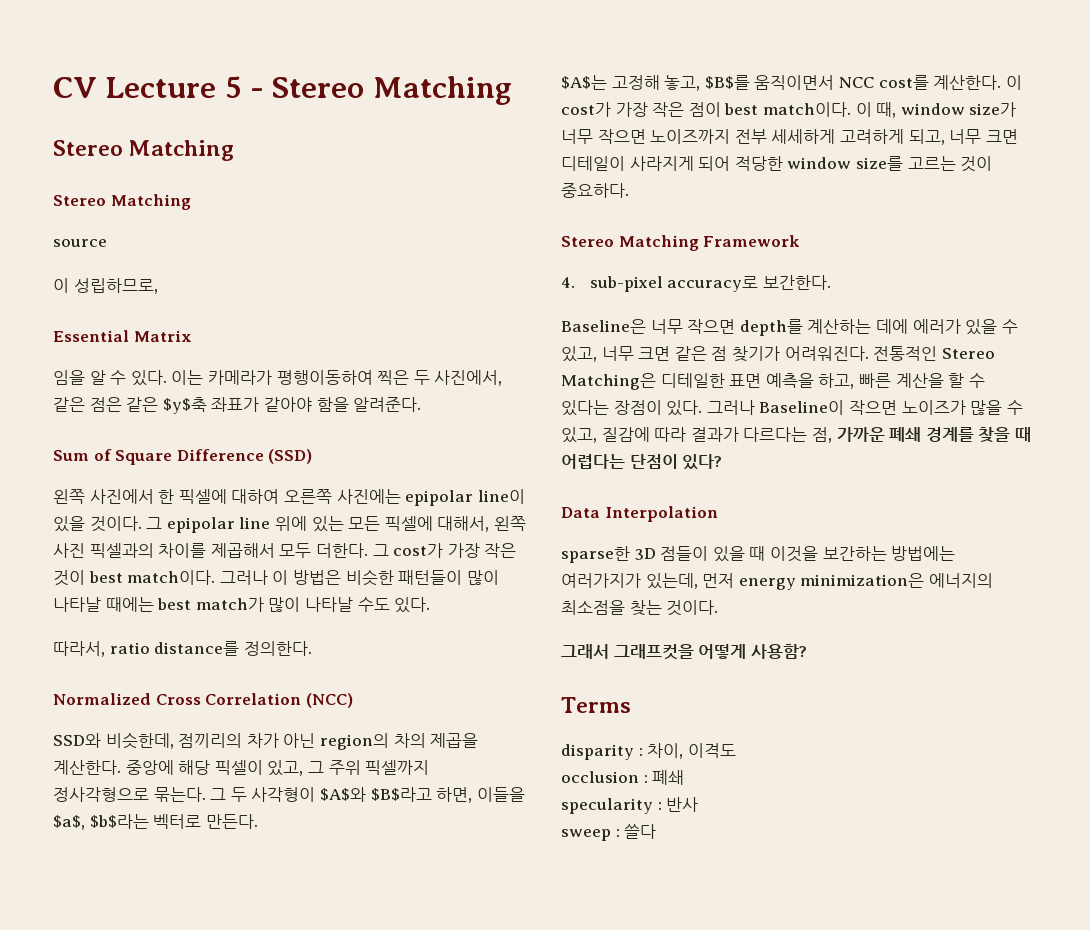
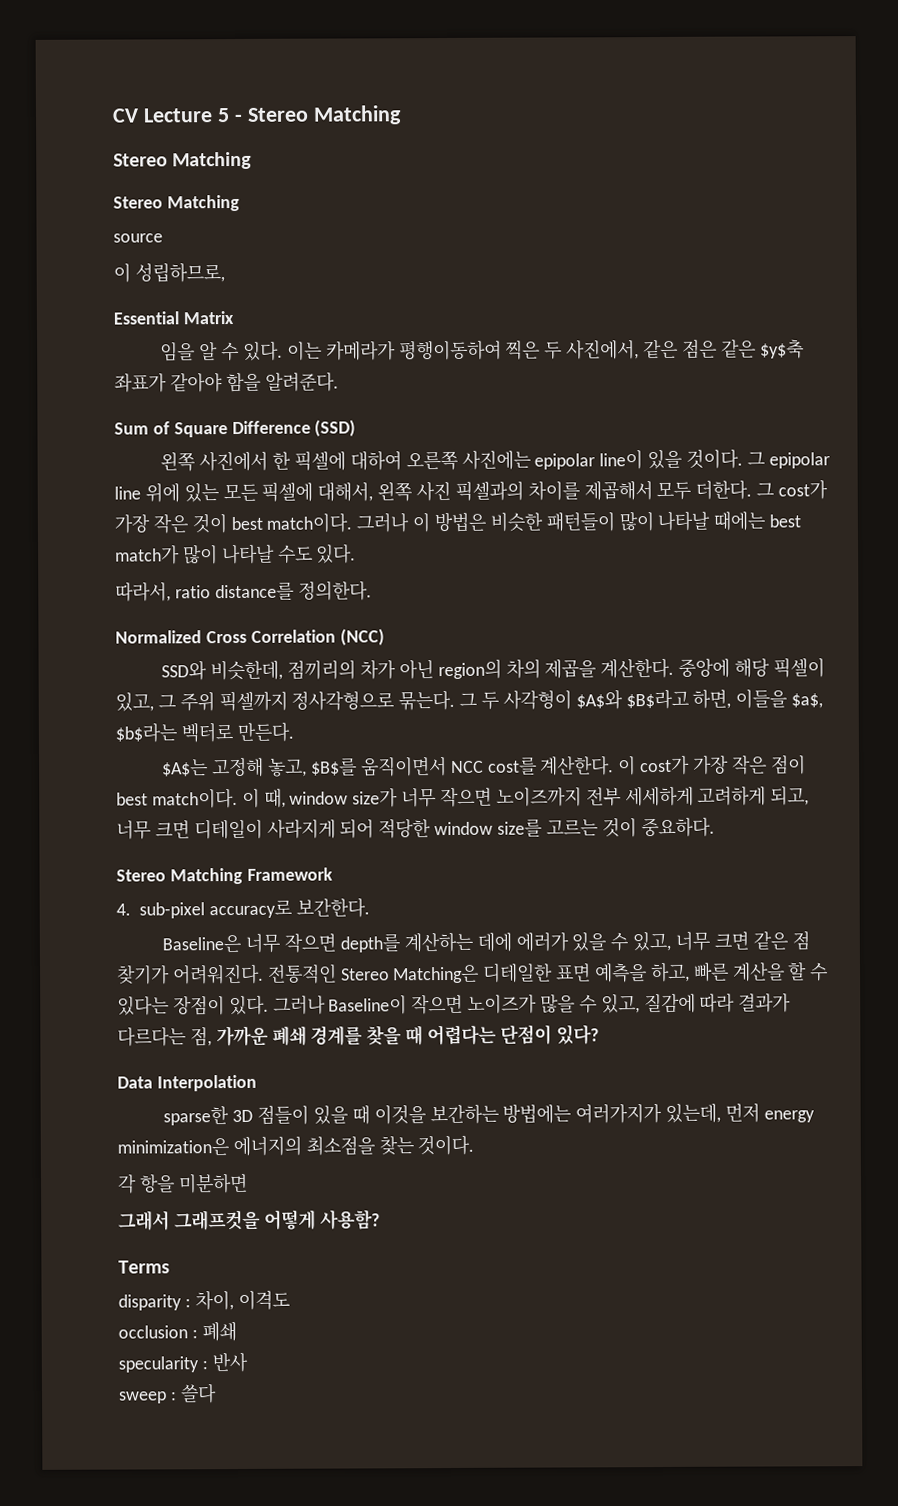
+ 각 항을 미분하면

